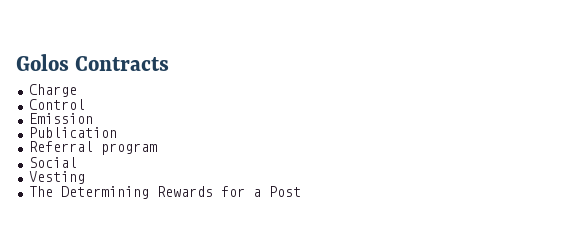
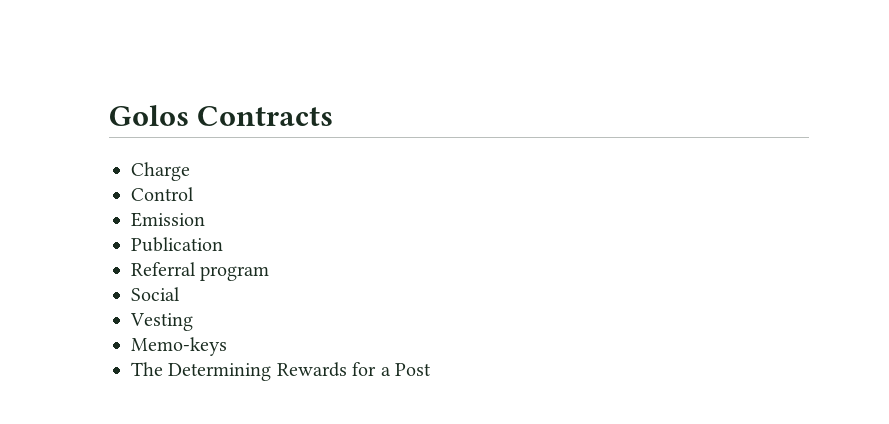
+ Memo-keys

